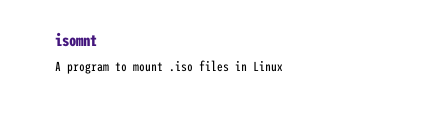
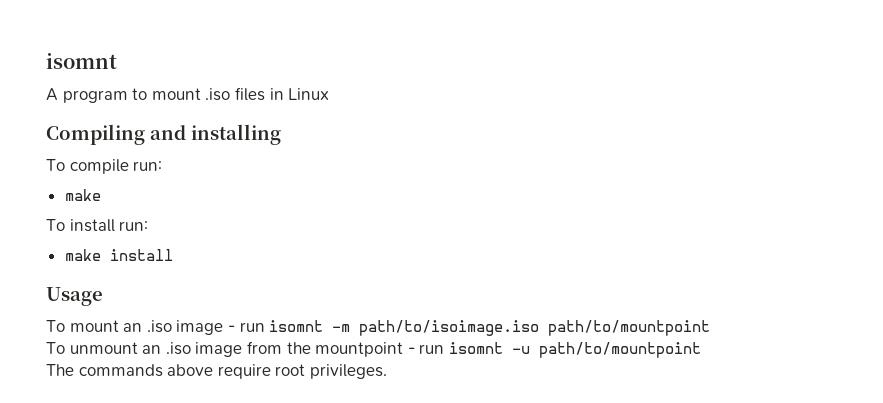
+ Compiling and installing
+ To compile run:
+ make
+ To install run:
+ make install
+ Usage
+ To mount an .iso image - run isomnt -m path/to/isoimage.iso path/to/mountpoint
+ To unmount an .iso image from the mountpoint - run isomnt -u path/to/mountpoint
+ The commands above require root privileges.

